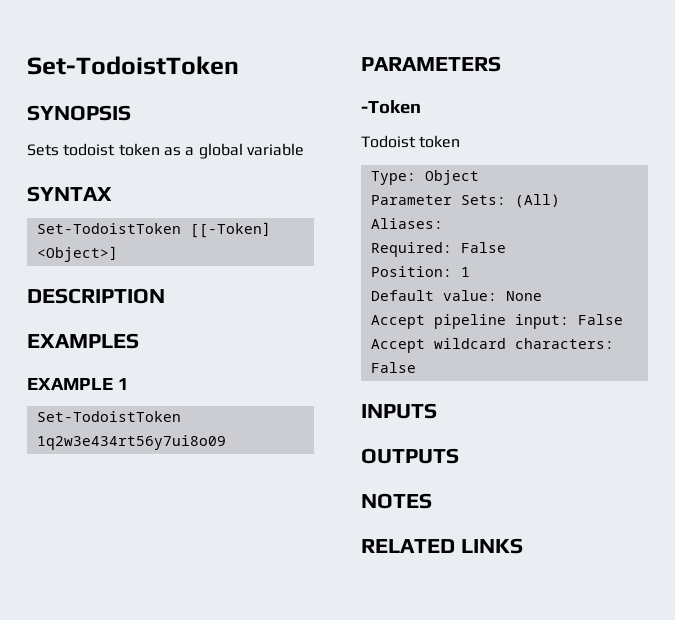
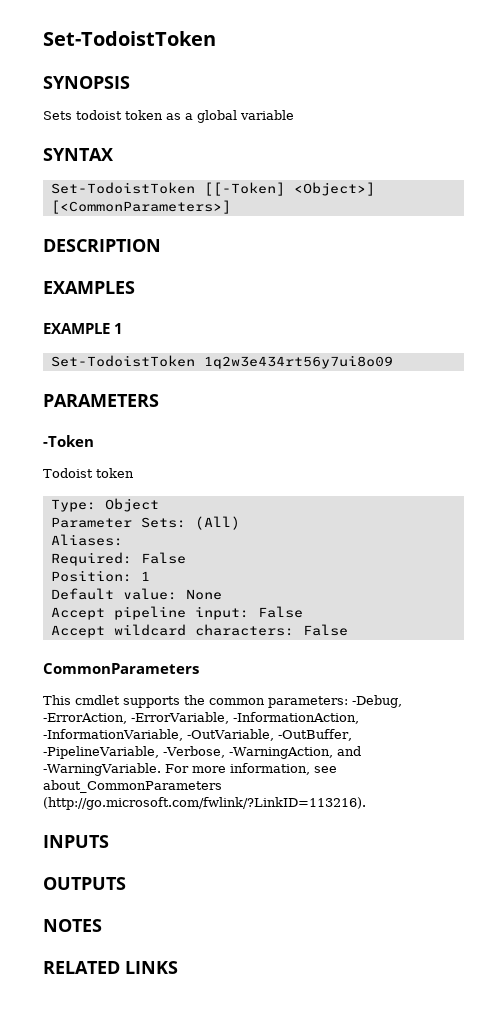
- Set-TodoistToken [[-Token] <Object>]
+ Set-TodoistToken [[-Token] <Object>] [<CommonParameters>]
+ CommonParameters
+ This cmdlet supports the common parameters: -Debug, -ErrorAction, -ErrorVariable, -InformationAction, -InformationVariable, -OutVariable, -OutBuffer, -PipelineVariable, -Verbose, -WarningAction, and -WarningVariable. For more information, see about_CommonParameters (http://go.microsoft.com/fwlink/?LinkID=113216).

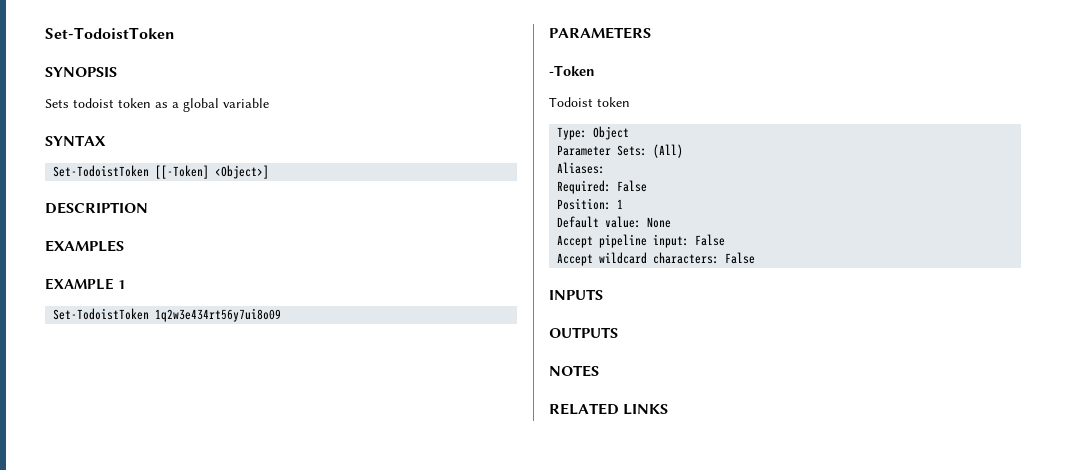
- Set-TodoistToken [[-Token] <Object>] [<CommonParameters>]
+ Set-TodoistToken [[-Token] <Object>]
- CommonParameters
- This cmdlet supports the common parameters: -Debug, -ErrorAction, -ErrorVariable, -InformationAction, -InformationVariable, -OutVariable, -OutBuffer, -PipelineVariable, -Verbose, -WarningAction, and -WarningVariable. For more information, see about_CommonParameters (http://go.microsoft.com/fwlink/?LinkID=113216).

